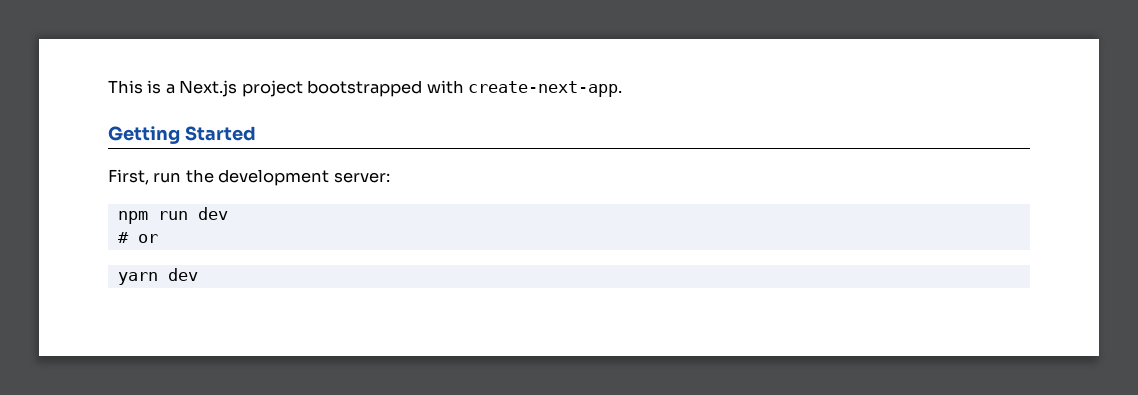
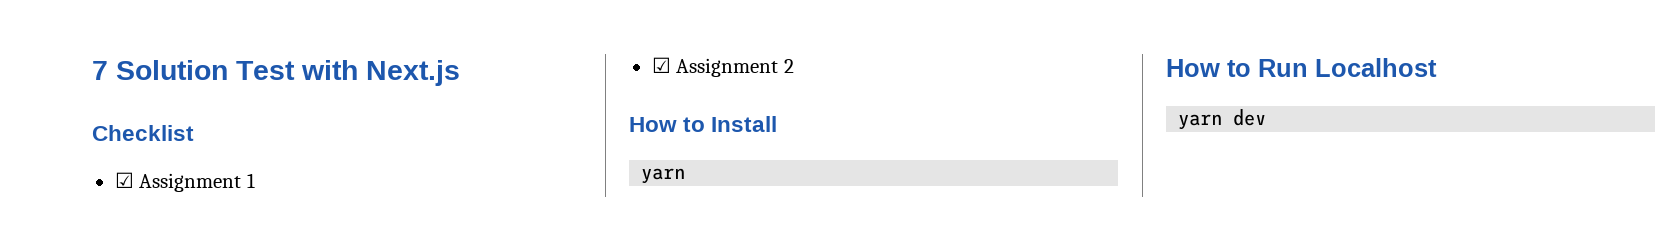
- This is a Next.js project bootstrapped with create-next-app.
- Getting Started
- First, run the development server:
- npm run dev
- # or
+ 7 Solution Test with Next.js
+ Checklist
+ ☑ Assignment 1
+ ☑ Assignment 2
+ How to Install
+ yarn
+ How to Run Localhost

